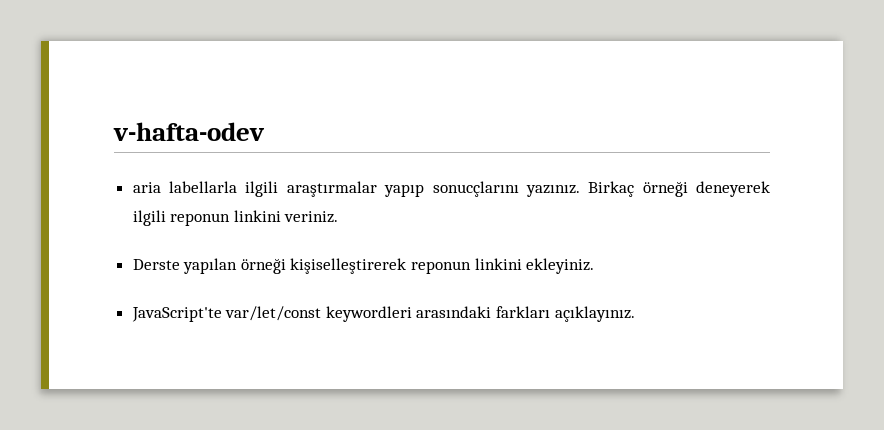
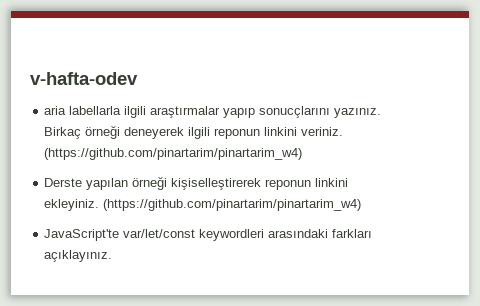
- Birkaç örneği deneyerek ilgili reponun linkini veriniz.
+ Birkaç örneği deneyerek ilgili reponun linkini veriniz. (https://github.com/pinartarim/pinartarim_w4)
- Derste yapılan örneği kişiselleştirerek reponun linkini ekleyiniz.
+ Derste yapılan örneği kişiselleştirerek reponun linkini ekleyiniz. (https://github.com/pinartarim/pinartarim_w4)

